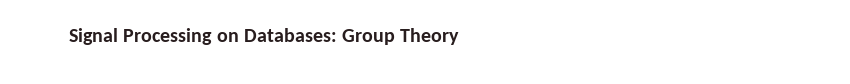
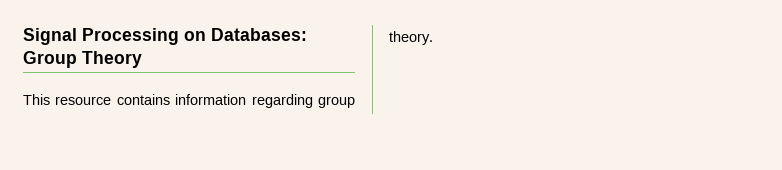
+ This resource contains information regarding group theory.

